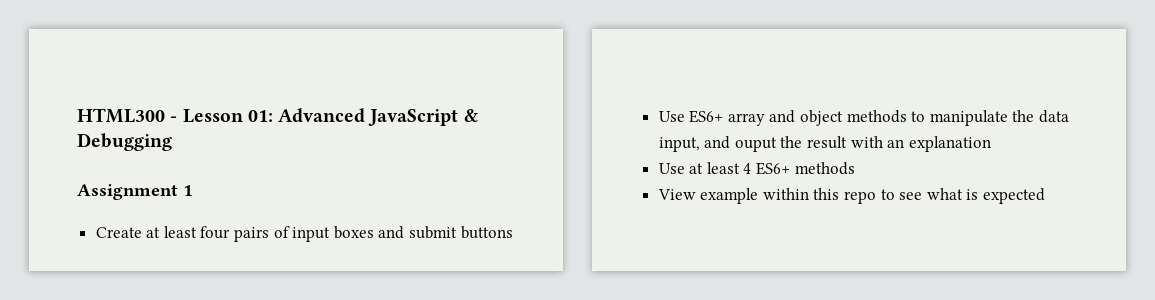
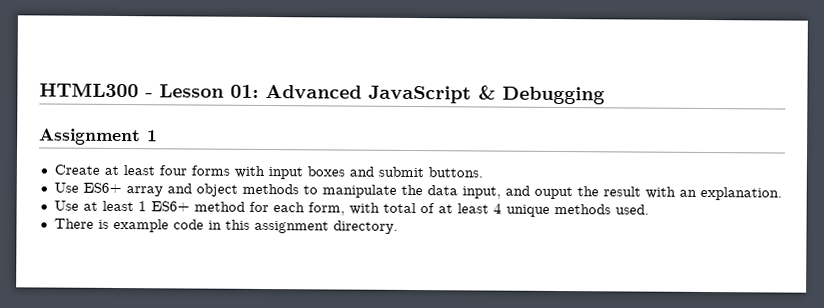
- Create at least four pairs of input boxes and submit buttons
+ Create at least four forms with input boxes and submit buttons.
- Use ES6+ array and object methods to manipulate the data input, and ouput the result with an explanation
+ Use ES6+ array and object methods to manipulate the data input, and ouput the result with an explanation.
- Use at least 4 ES6+ methods
- View example within this repo to see what is expected
+ Use at least 1 ES6+ method for each form, with total of at least 4 unique methods used.
+ There is example code in this assignment directory.

